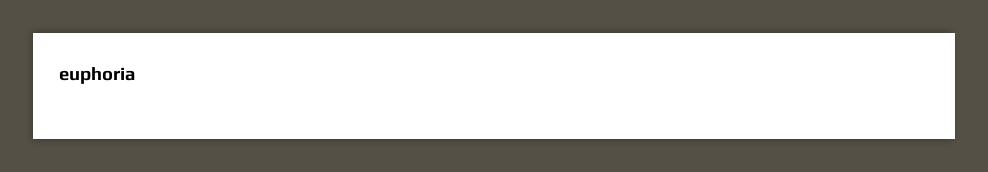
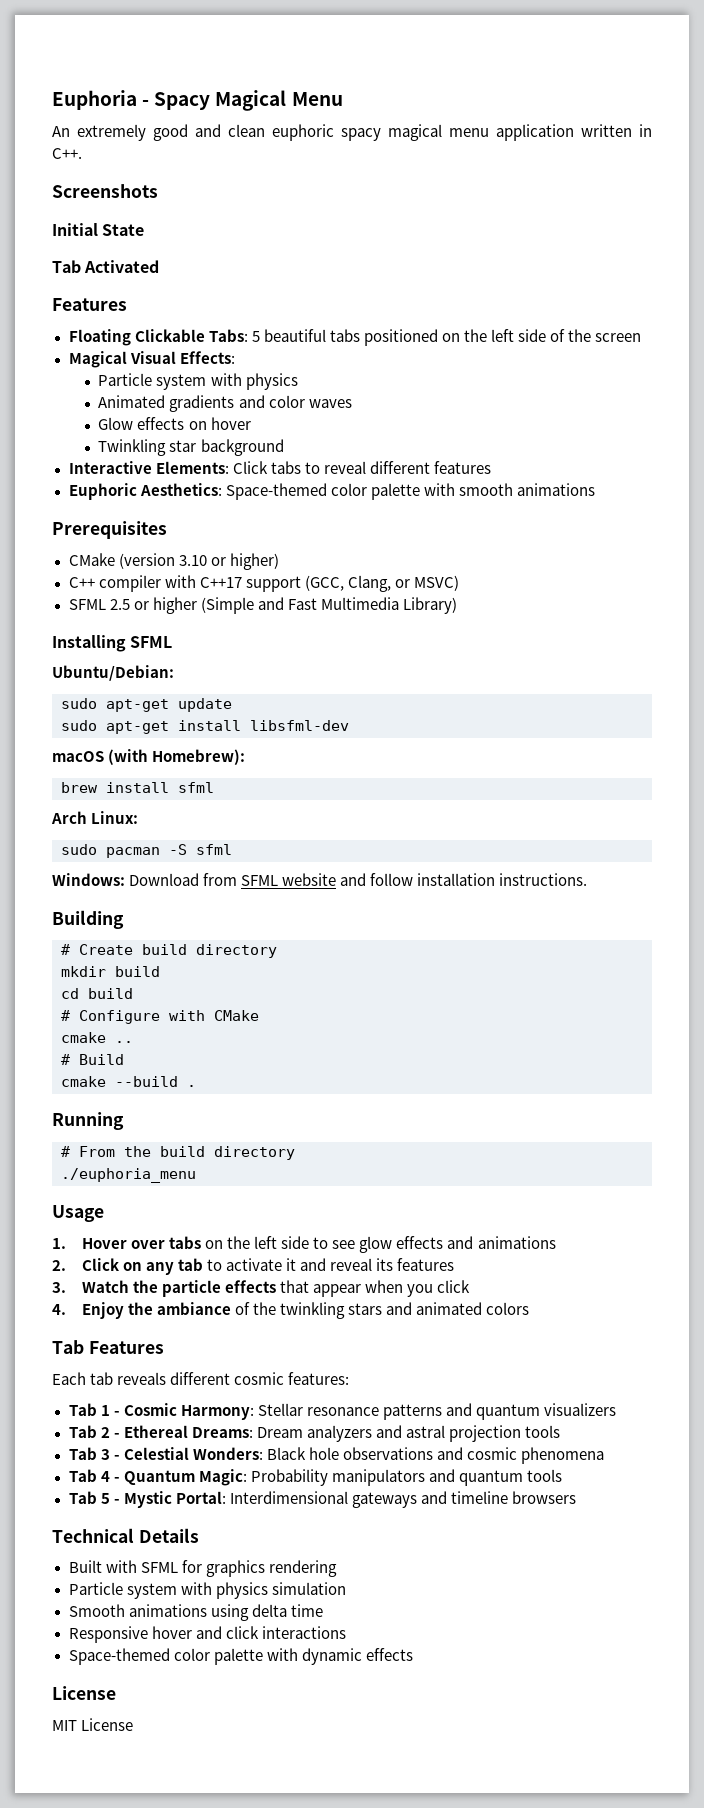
- euphoria
+ Euphoria - Spacy Magical Menu
+ An extremely good and clean euphoric spacy magical menu application written in C++.
+ Screenshots
+ Initial State
+ Tab Activated
+ Features
+ Floating Clickable Tabs: 5 beautiful tabs positioned on the left side of the screen
+ Magical Visual Effects:
+ Particle system with physics
+ Animated gradients and color waves
+ Glow effects on hover
+ Twinkling star background
+ Interactive Elements: Click tabs to reveal different features
+ Euphoric Aesthetics: Space-themed color palette with smooth animations
+ Prerequisites
+ CMake (version 3.10 or higher)
+ C++ compiler with C++17 support (GCC, Clang, or MSVC)
+ SFML 2.5 or higher (Simple and Fast Multimedia Library)
+ Installing SFML
+ Ubuntu/Debian:
+ sudo apt-get update
+ sudo apt-get install libsfml-dev
+ macOS (with Homebrew):
+ brew install sfml
+ Arch Linux:
+ sudo pacman -S sfml
+ Windows: Download from SFML website and follow installation instructions.
+ Building
+ # Create build directory
+ mkdir build
+ cd build
+ # Configure with CMake
+ cmake ..
+ # Build
+ cmake --build .
+ Running
+ # From the build directory
+ ./euphoria_menu
+ Usage
+ 1. Hover over tabs on the left side to see glow effects and animations
+ 2. Click on any tab to activate it and reveal its features
+ 3. Watch the particle effects that appear when you click
+ 4. Enjoy the ambiance of the twinkling stars and animated colors
+ Tab Features
+ Each tab reveals different cosmic features:
+ Tab 1 - Cosmic Harmony: Stellar resonance patterns and quantum visualizers
+ Tab 2 - Ethereal Dreams: Dream analyzers and astral projection tools
+ Tab 3 - Celestial Wonders: Black hole observations and cosmic phenomena
+ Tab 4 - Quantum Magic: Probability manipulators and quantum tools
+ Tab 5 - Mystic Portal: Interdimensional gateways and timeline browsers
+ Technical Details
+ Built with SFML for graphics rendering
+ Particle system with physics simulation
+ Smooth animations using delta time
+ Responsive hover and click interactions
+ Space-themed color palette with dynamic effects
+ License
+ MIT License

